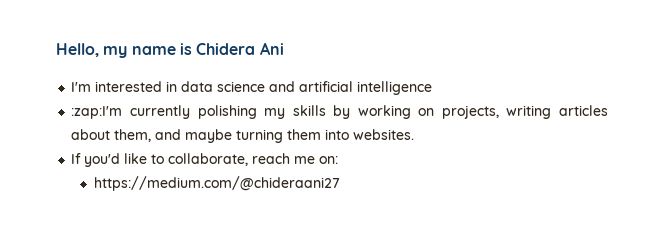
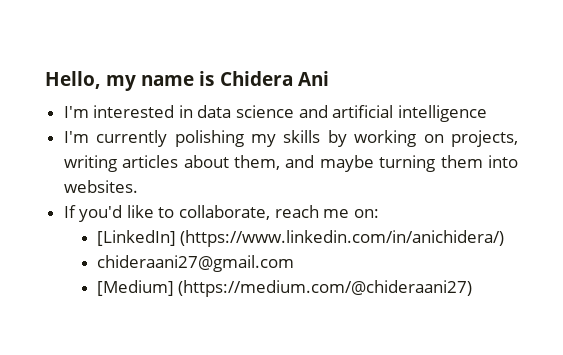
- :zap:I'm currently polishing my skills by working on projects, writing articles about them, and maybe turning them into websites.
+ I'm currently polishing my skills by working on projects, writing articles about them, and maybe turning them into websites.
- https://medium.com/@chideraani27
+ [LinkedIn] (https://www.linkedin.com/in/anichidera/)
+ chideraani27@gmail.com
+ [Medium] (https://medium.com/@chideraani27)

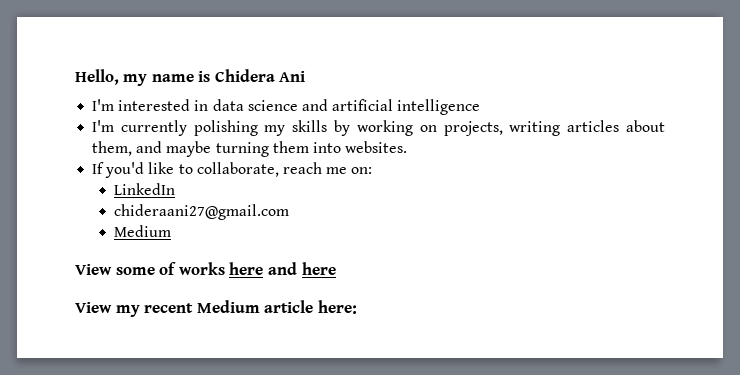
- [LinkedIn] (https://www.linkedin.com/in/anichidera/)
+ LinkedIn
  chideraani27@gmail.com
- [Medium] (https://medium.com/@chideraani27)
+ Medium
+ View some of works here and here
+ View my recent Medium article here:

